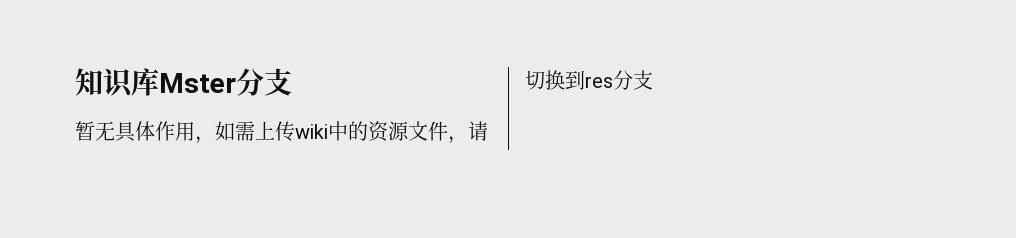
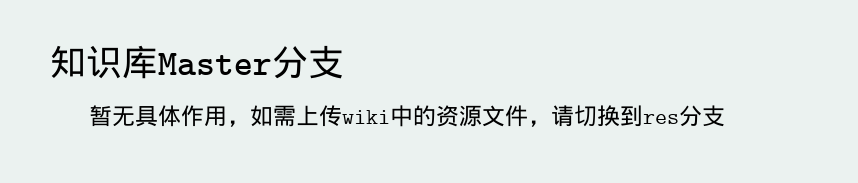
- 知识库Mster分支
+ 知识库Master分支

